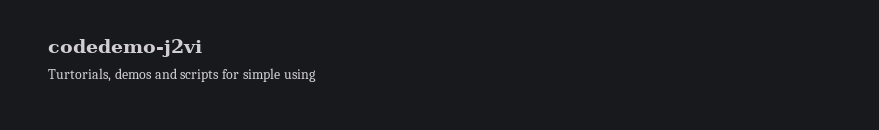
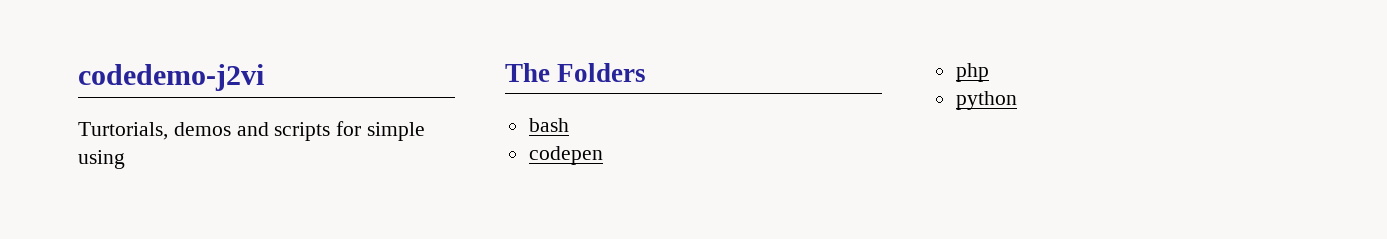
+ The Folders
+ bash
+ codepen
+ php
+ python

